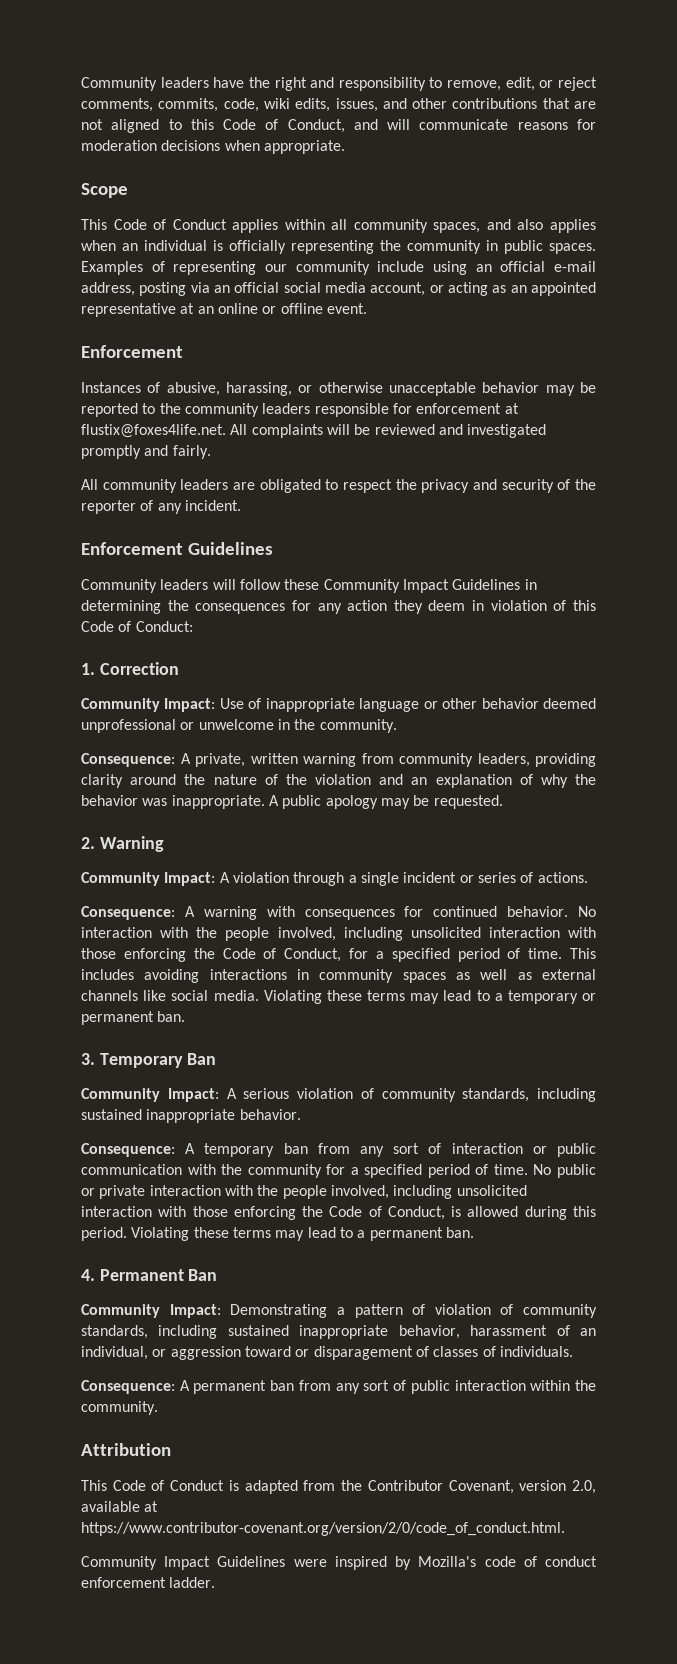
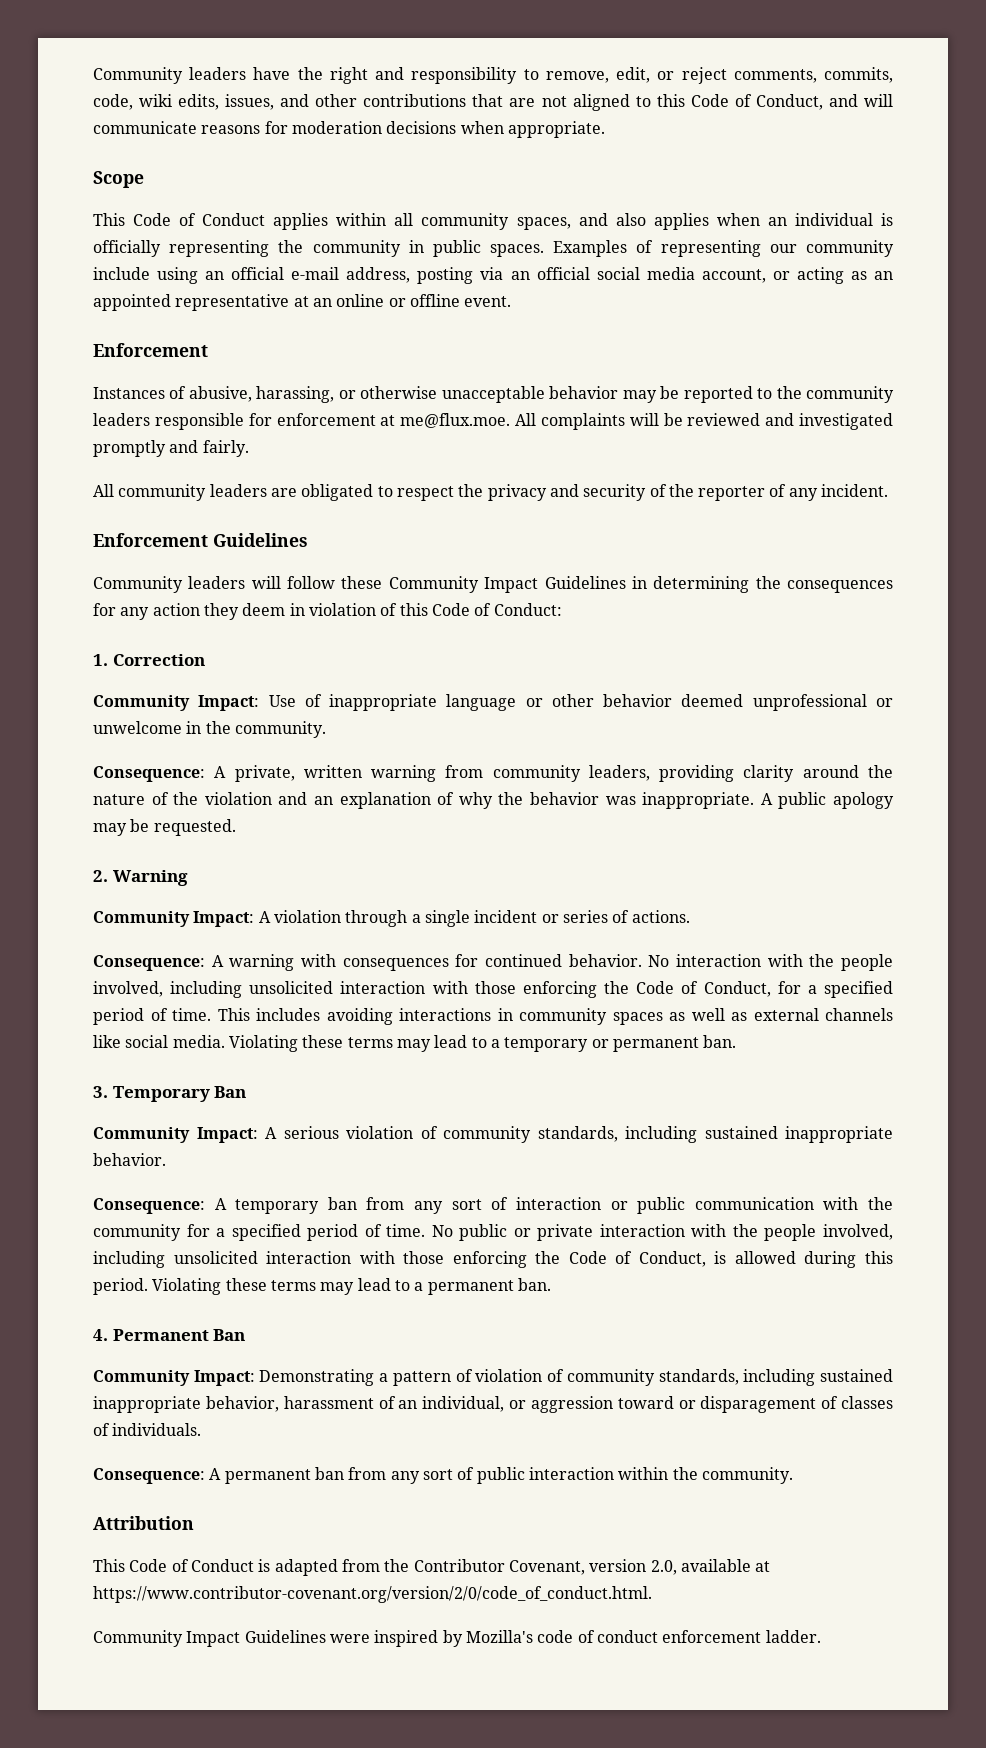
- Instances of abusive, harassing, or otherwise unacceptable behavior may be reported to the community leaders responsible for enforcement at flustix@foxes4life.net. All complaints will be reviewed and investigated promptly and fairly.
+ Instances of abusive, harassing, or otherwise unacceptable behavior may be reported to the community leaders responsible for enforcement at me@flux.moe. All complaints will be reviewed and investigated promptly and fairly.

